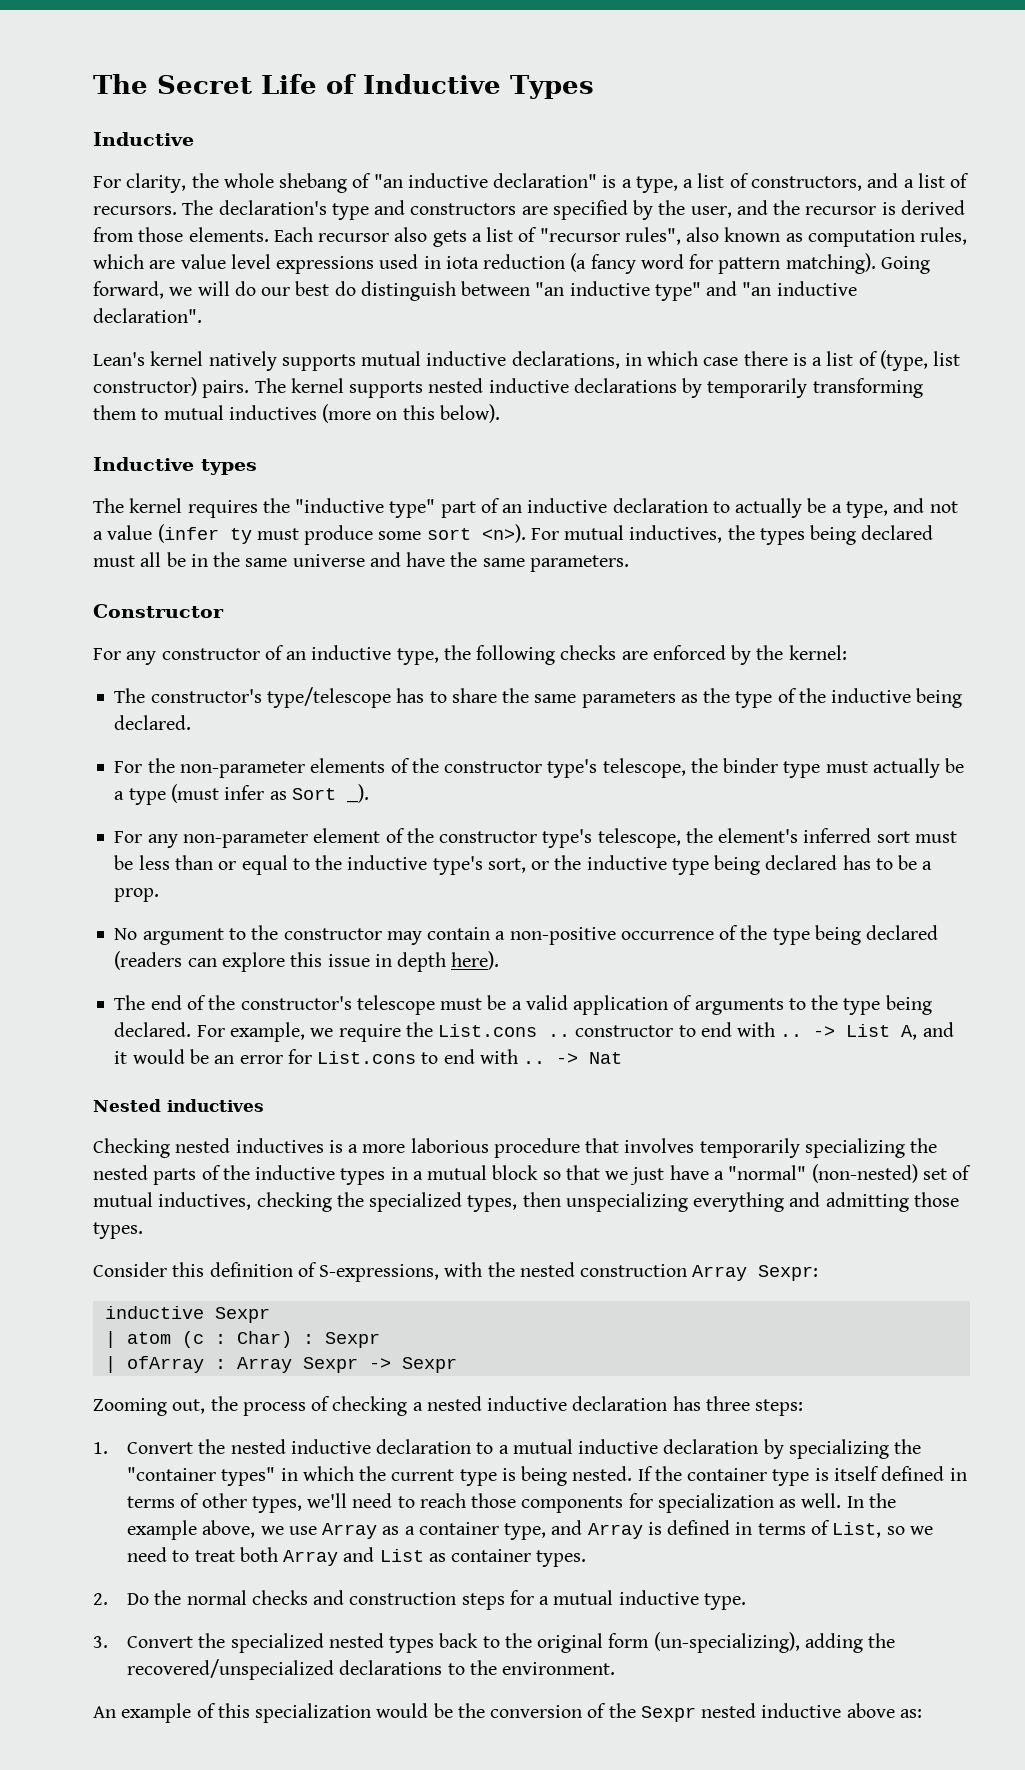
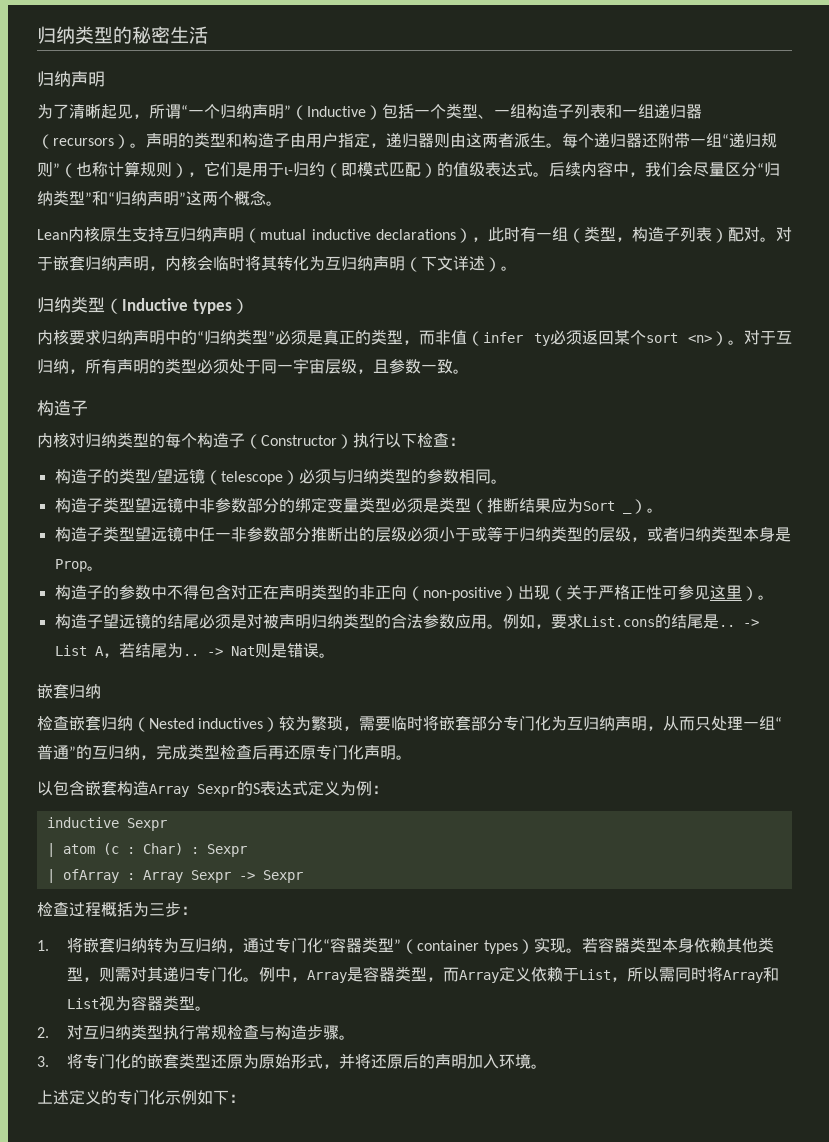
- The Secret Life of Inductive Types
- Inductive
- For clarity, the whole shebang of "an inductive declaration" is a type, a list of constructors, and a list of recursors. The declaration's type and constructors are specified by the user, and the recursor is derived from those elements. Each recursor also gets a list of "recursor rules", also known as computation rules, which are value level expressions used in iota reduction (a fancy word for pattern matching). Going forward, we will do our best do distinguish between "an inductive type" and "an inductive declaration".
- Lean's kernel natively supports mutual inductive declarations, in which case there is a list of (type, list constructor) pairs. The kernel supports nested inductive declarations by temporarily transforming them to mutual inductives (more on this below).
- Inductive types
- The kernel requires the "inductive type" part of an inductive declaration to actually be a type, and not a value (infer ty must produce some sort <n>). For mutual inductives, the types being declared must all be in the same universe and have the same parameters.
- Constructor
- For any constructor of an inductive type, the following checks are enforced by the kernel:
- The constructor's type/telescope has to share the same parameters as the type of the inductive being declared.
- For the non-parameter elements of the constructor type's telescope, the binder type must actually be a type (must infer as Sort _).
- For any non-parameter element of the constructor type's telescope, the element's inferred sort must be less than or equal to the inductive type's sort, or the inductive type being declared has to be a prop.
- No argument to the constructor may contain a non-positive occurrence of the type being declared (readers can explore this issue in depth here).
- The end of the constructor's telescope must be a valid application of arguments to the type being declared. For example, we require the List.cons .. constructor to end with .. -> List A, and it would be an error for List.cons to end with .. -> Nat
- Nested inductives
- Checking nested inductives is a more laborious procedure that involves temporarily specializing the nested parts of the inductive types in a mutual block so that we just have a "normal" (non-nested) set of mutual inductives, checking the specialized types, then unspecializing everything and admitting those types.
- Consider this definition of S-expressions, with the nested construction Array Sexpr:
+ 归纳类型的秘密生活
+ 归纳声明
+ 为了清晰起见，所谓“一个归纳声明”（Inductive）包括一个类型、一组构造子列表和一组递归器（recursors）。声明的类型和构造子由用户指定，递归器则由这两者派生。每个递归器还附带一组“递归规则”（也称计算规则），它们是用于ι-归约（即模式匹配）的值级表达式。后续内容中，我们会尽量区分“归纳类型”和“归纳声明”这两个概念。
+ Lean内核原生支持互归纳声明（mutual inductive declarations），此时有一组（类型，构造子列表）配对。对于嵌套归纳声明，内核会临时将其转化为互归纳声明（下文详述）。
+ 归纳类型（Inductive types）
+ 内核要求归纳声明中的“归纳类型”必须是真正的类型，而非值（infer ty必须返回某个sort <n>）。对于互归纳，所有声明的类型必须处于同一宇宙层级，且参数一致。
+ 构造子
+ 内核对归纳类型的每个构造子（Constructor）执行以下检查：
+ 构造子的类型/望远镜（telescope）必须与归纳类型的参数相同。
+ 构造子类型望远镜中非参数部分的绑定变量类型必须是类型（推断结果应为Sort _）。
+ 构造子类型望远镜中任一非参数部分推断出的层级必须小于或等于归纳类型的层级，或者归纳类型本身是Prop。
+ 构造子的参数中不得包含对正在声明类型的非正向（non-positive）出现（关于严格正性可参见这里）。
+ 构造子望远镜的结尾必须是对被声明归纳类型的合法参数应用。例如，要求List.cons的结尾是.. -> List A，若结尾为.. -> Nat则是错误。
+ 嵌套归纳
+ 检查嵌套归纳（Nested inductives）较为繁琐，需要临时将嵌套部分专门化为互归纳声明，从而只处理一组“普通”的互归纳，完成类型检查后再还原专门化声明。
+ 以包含嵌套构造Array Sexpr的S表达式定义为例：
- Zooming out, the process of checking a nested inductive declaration has three steps:
- 1. Convert the nested inductive declaration to a mutual inductive declaration by specializing the "container types" in which the current type is being nested. If the container type is itself defined in terms of other types, we'll need to reach those components for specialization as well. In the example above, we use Array as a container type, and Array is defined in terms of List, so we need to treat both Array and List as container types.
- 2. Do the normal checks and construction steps for a mutual inductive type.
- 3. Convert the specialized nested types back to the original form (un-specializing), adding the recovered/unspecialized declarations to the environment.
- An example of this specialization would be the conversion of the Sexpr nested inductive above as:
+ 检查过程概括为三步：
+ 1.将嵌套归纳转为互归纳，通过专门化“容器类型”（container types）实现。若容器类型本身依赖其他类型，则需对其递归专门化。例中，Array是容器类型，而Array定义依赖于List，所以需同时将Array和List视为容器类型。
+ 2.对互归纳类型执行常规检查与构造步骤。
+ 3.将专门化的嵌套类型还原为原始形式，并将还原后的声明加入环境。
+ 上述定义的专门化示例如下：

